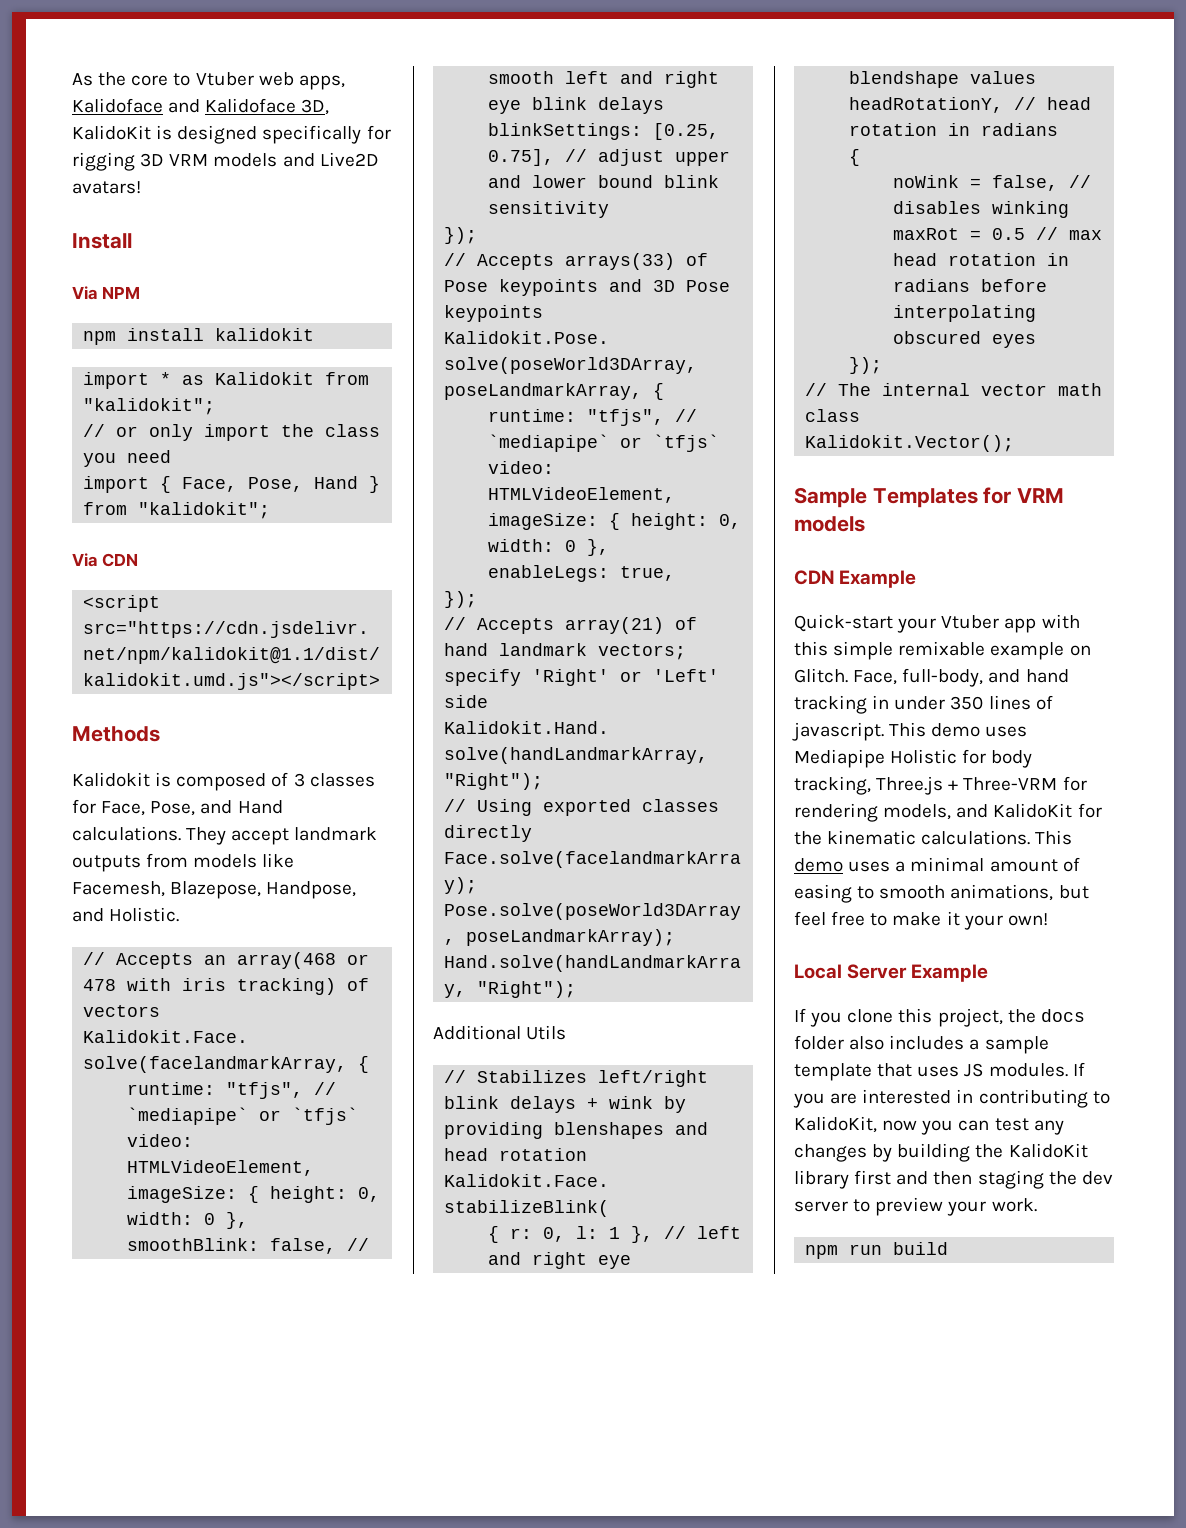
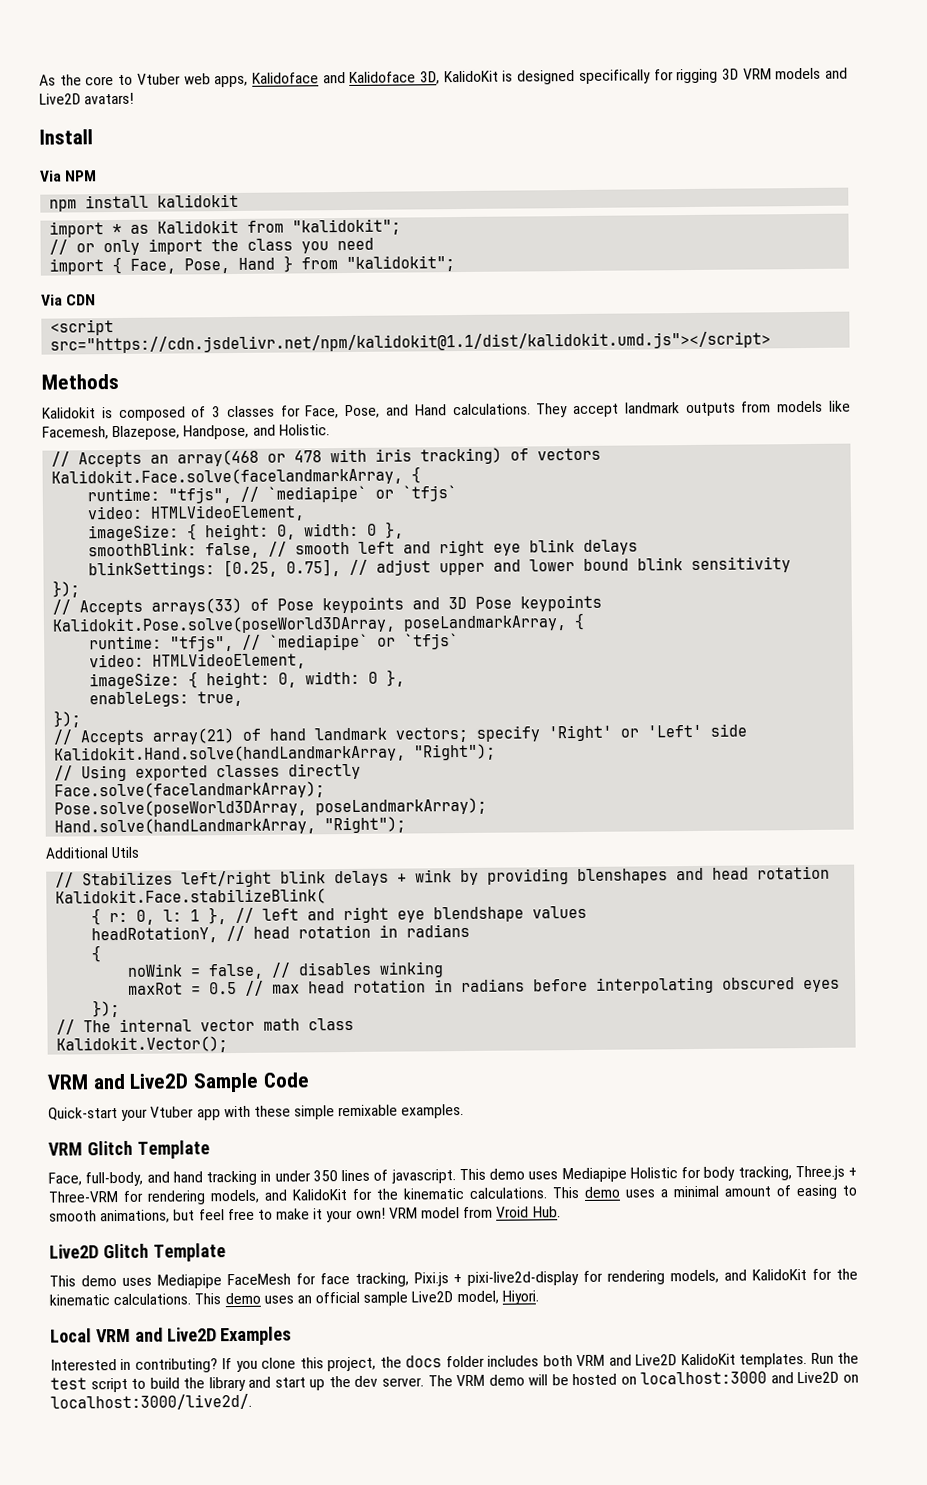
- Sample Templates for VRM models
- CDN Example
+ VRM and Live2D Sample Code
- Quick-start your Vtuber app with this simple remixable example on Glitch. Face, full-body, and hand tracking in under 350 lines of javascript.
+ Quick-start your Vtuber app with these simple remixable examples.
+ VRM Glitch Template
+ Face, full-body, and hand tracking in under 350 lines of javascript.
- This demo uses a minimal amount of easing to smooth animations, but feel free to make it your own!
- Local Server Example
- If you clone this project, the docs folder also includes a sample template that uses JS modules. If you are interested in contributing to KalidoKit, now you can test any changes by building the KalidoKit library first and then staging the dev server to preview your work.
- npm run build
+ This demo uses a minimal amount of easing to smooth animations, but feel free to make it your own! VRM model from Vroid Hub.
+ Live2D Glitch Template
+ This demo uses Mediapipe FaceMesh for face tracking, Pixi.js + pixi-live2d-display for rendering models, and KalidoKit for the kinematic calculations. This demo uses an official sample Live2D model, Hiyori.
+ Local VRM and Live2D Examples
+ Interested in contributing? If you clone this project, the docs folder includes both VRM and Live2D KalidoKit templates. Run the test script to build the library and start up the dev server. The VRM demo will be hosted on localhost:3000 and Live2D on localhost:3000/live2d/.

